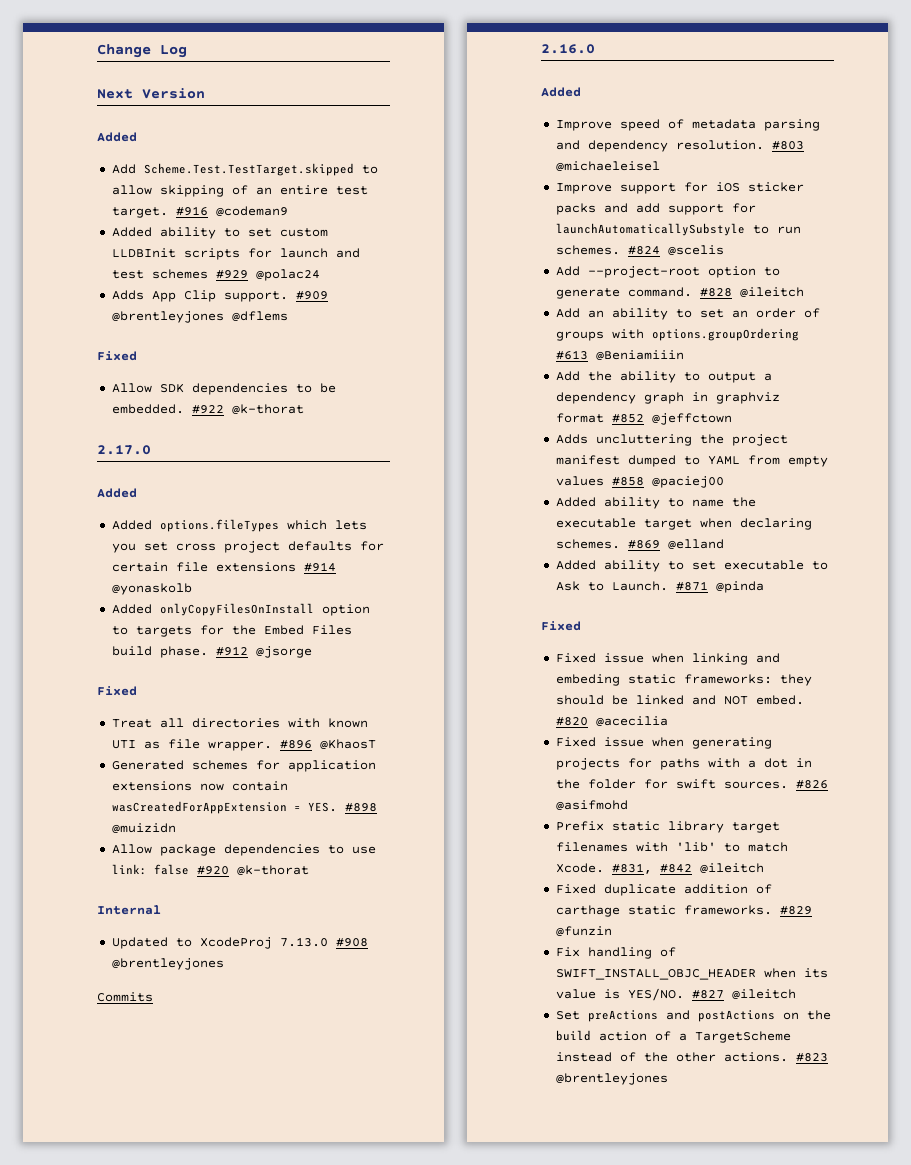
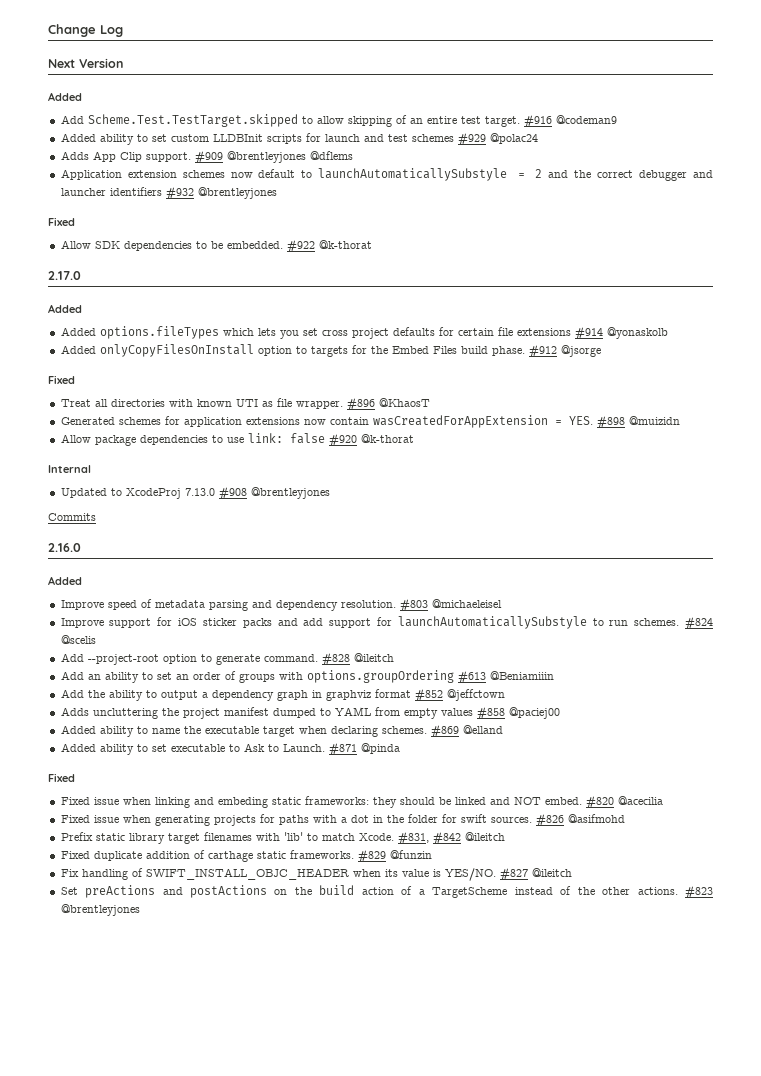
+ Application extension schemes now default to launchAutomaticallySubstyle = 2 and the correct debugger and launcher identifiers #932 @brentleyjones

